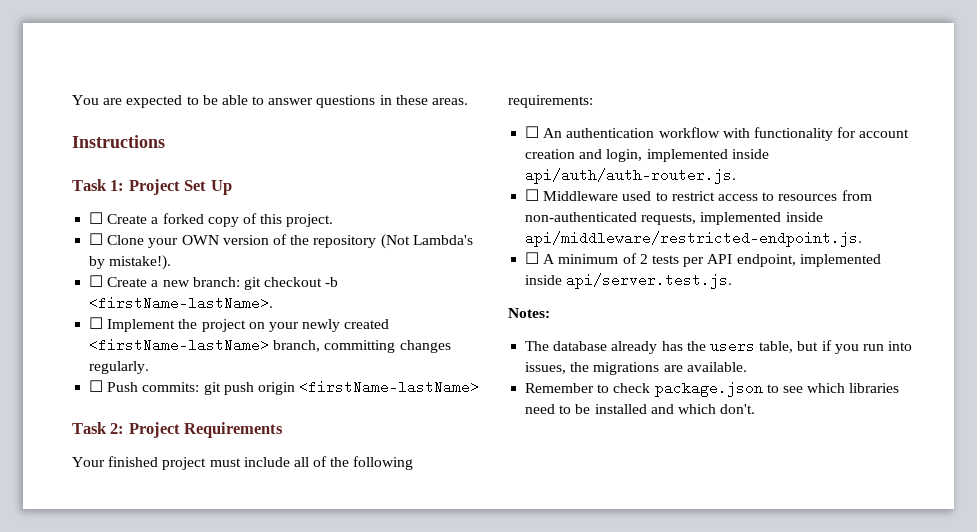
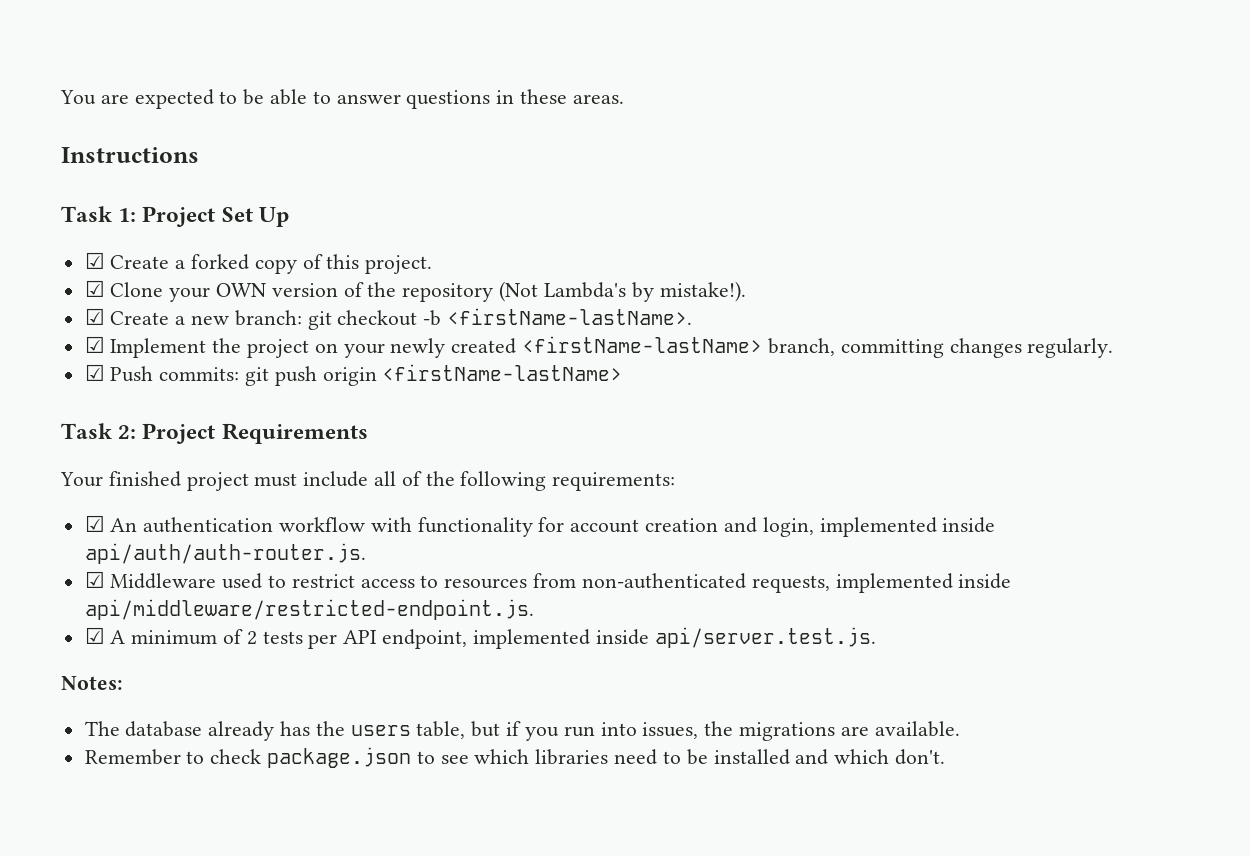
- ☐ Create a forked copy of this project.
+ ☑ Create a forked copy of this project.
- ☐ Clone your OWN version of the repository (Not Lambda's by mistake!).
+ ☑ Clone your OWN version of the repository (Not Lambda's by mistake!).
- ☐ Create a new branch: git checkout -b <firstName-lastName>.
+ ☑ Create a new branch: git checkout -b <firstName-lastName>.
- ☐ Implement the project on your newly created <firstName-lastName> branch, committing changes regularly.
+ ☑ Implement the project on your newly created <firstName-lastName> branch, committing changes regularly.
- ☐ Push commits: git push origin <firstName-lastName>
+ ☑ Push commits: git push origin <firstName-lastName>
- ☐ An authentication workflow with functionality for account creation and login, implemented inside api/auth/auth-router.js.
+ ☑ An authentication workflow with functionality for account creation and login, implemented inside api/auth/auth-router.js.
- ☐ Middleware used to restrict access to resources from non-authenticated requests, implemented inside api/middleware/restricted-endpoint.js.
+ ☑ Middleware used to restrict access to resources from non-authenticated requests, implemented inside api/middleware/restricted-endpoint.js.
- ☐ A minimum of 2 tests per API endpoint, implemented inside api/server.test.js.
+ ☑ A minimum of 2 tests per API endpoint, implemented inside api/server.test.js.

